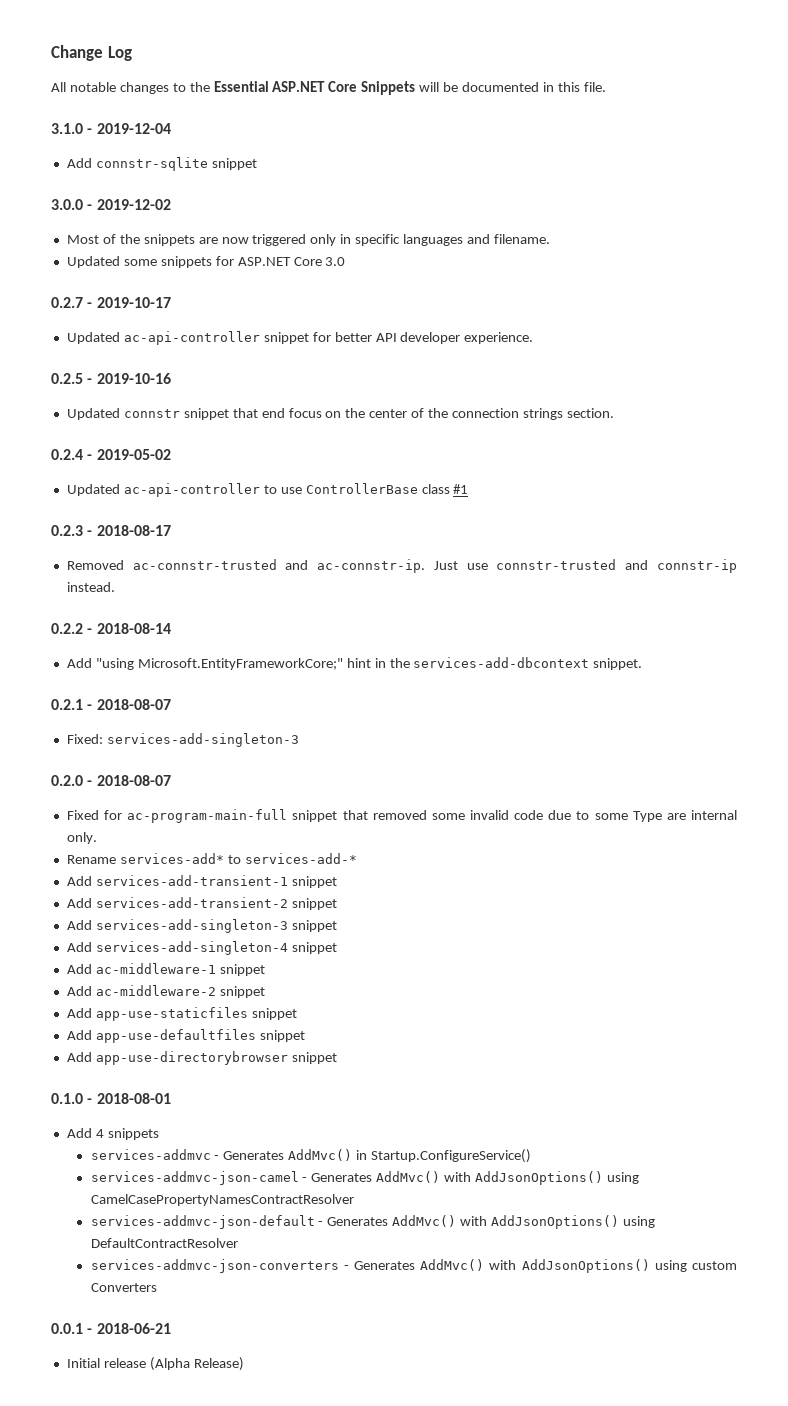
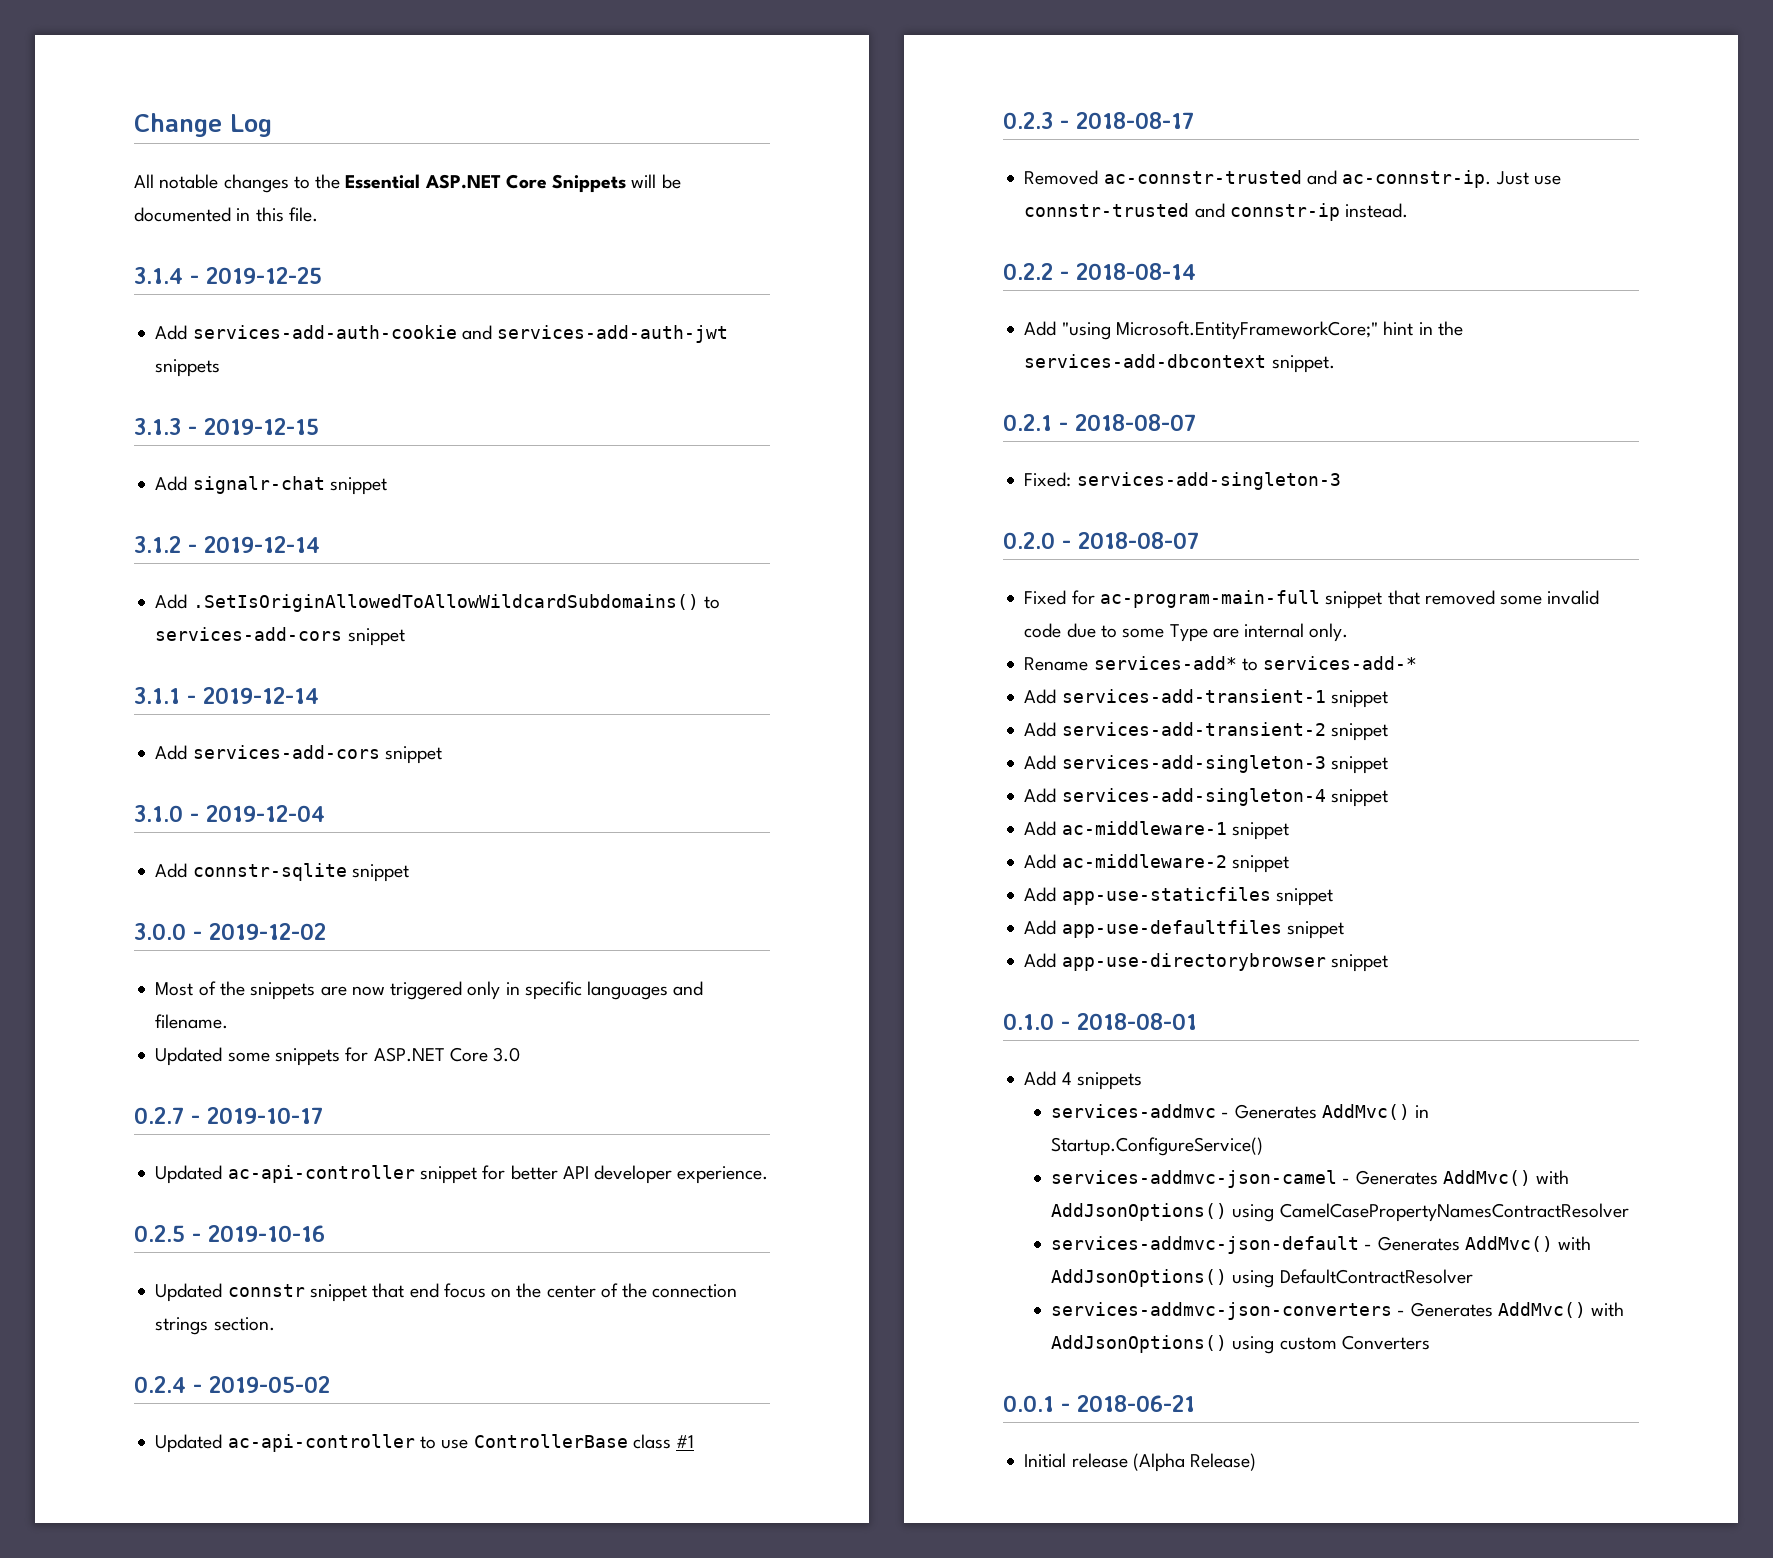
+ 3.1.4 - 2019-12-25
+ Add services-add-auth-cookie and services-add-auth-jwt snippets
+ 3.1.3 - 2019-12-15
+ Add signalr-chat snippet
+ 3.1.2 - 2019-12-14
+ Add .SetIsOriginAllowedToAllowWildcardSubdomains() to services-add-cors snippet
+ 3.1.1 - 2019-12-14
+ Add services-add-cors snippet

